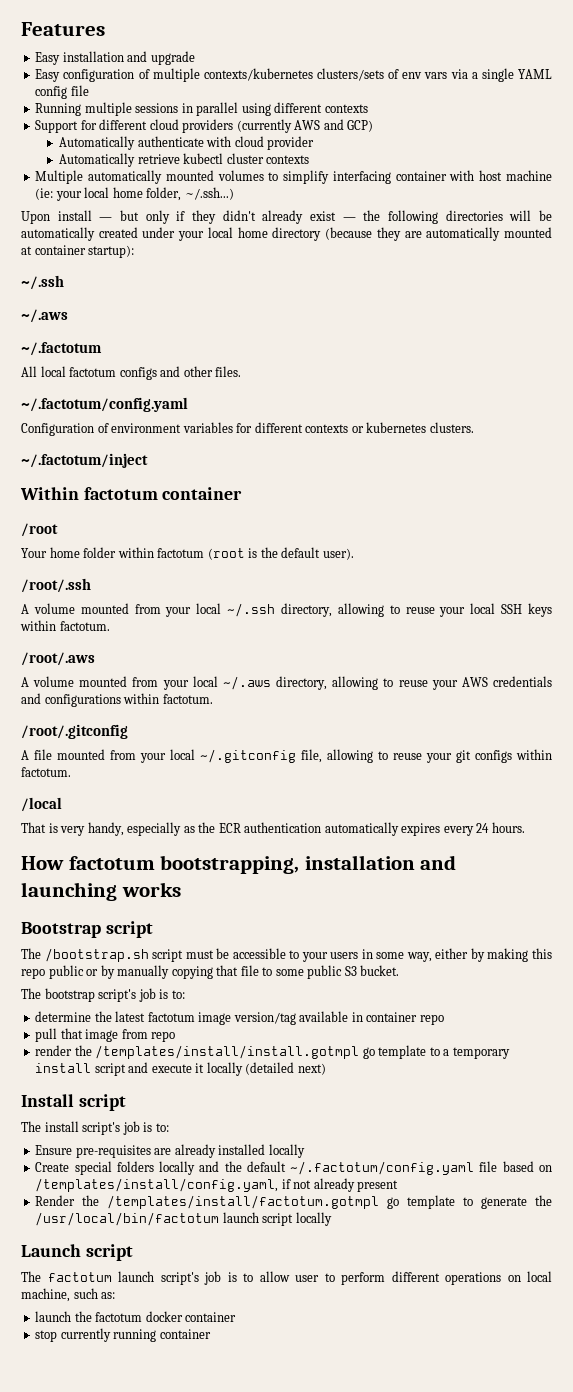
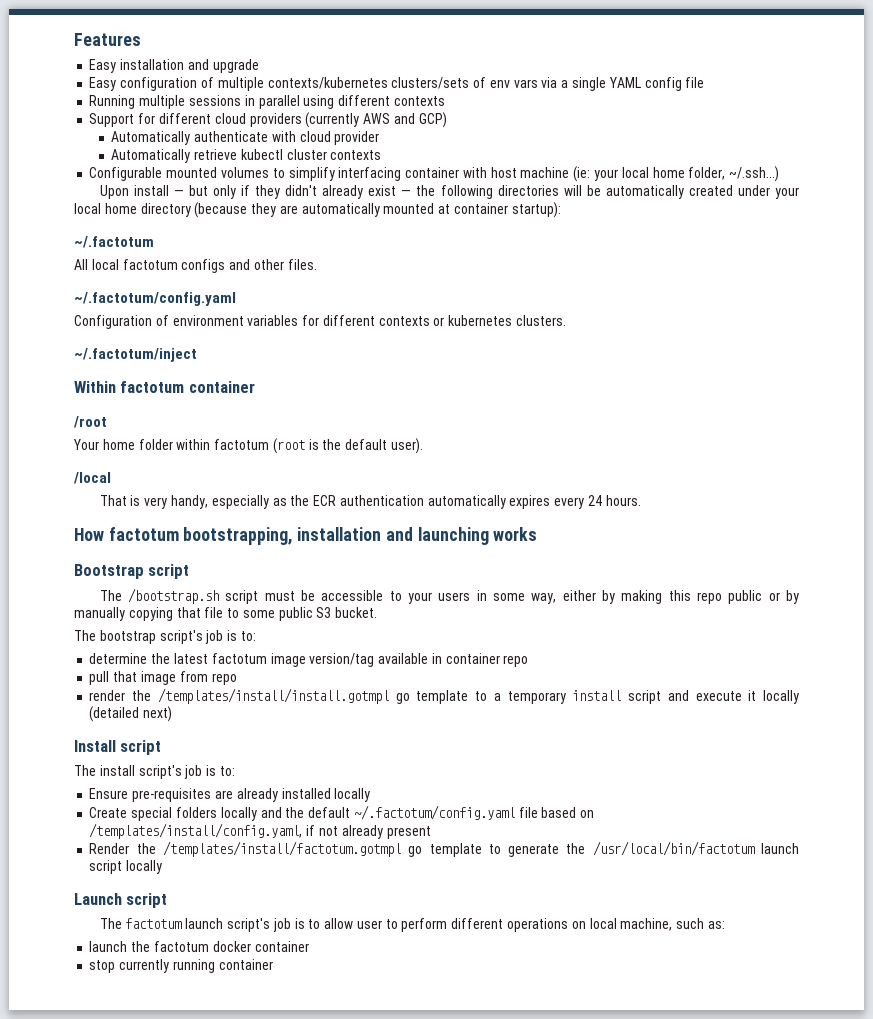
- Multiple automatically mounted volumes to simplify interfacing container with host machine (ie: your local home folder, ~/.ssh...)
+ Configurable mounted volumes to simplify interfacing container with host machine (ie: your local home folder, ~/.ssh...)
  Upon install — but only if they didn't already exist — the following directories will be automatically created under your local home directory (because they are automatically mounted at container startup):
- ~/.ssh
- ~/.aws
- /root/.ssh
- A volume mounted from your local ~/.ssh directory, allowing to reuse your local SSH keys within factotum.
- /root/.aws
- A volume mounted from your local ~/.aws directory, allowing to reuse your AWS credentials and configurations within factotum.
- /root/.gitconfig
- A file mounted from your local ~/.gitconfig file, allowing to reuse your git configs within factotum.

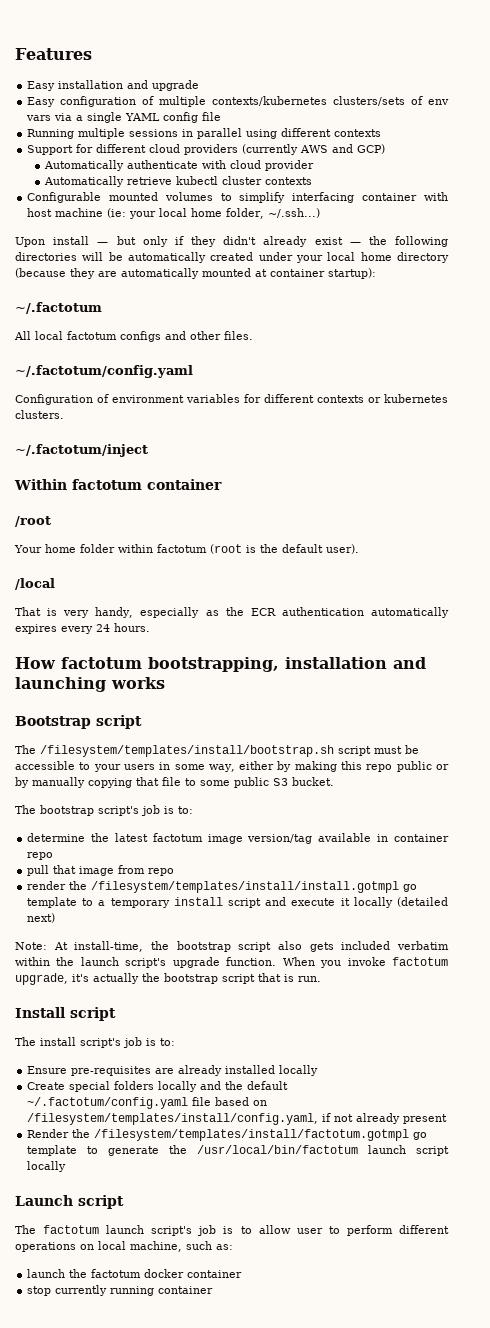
- The /bootstrap.sh script must be accessible to your users in some way, either by making this repo public or by manually copying that file to some public S3 bucket.
+ The /filesystem/templates/install/bootstrap.sh script must be accessible to your users in some way, either by making this repo public or by manually copying that file to some public S3 bucket.
- render the /templates/install/install.gotmpl go template to a temporary install script and execute it locally (detailed next)
+ render the /filesystem/templates/install/install.gotmpl go template to a temporary install script and execute it locally (detailed next)
+ Note: At install-time, the bootstrap script also gets included verbatim within the launch script's upgrade function. When you invoke factotum upgrade, it's actually the bootstrap script that is run.
- Create special folders locally and the default ~/.factotum/config.yaml file based on /templates/install/config.yaml, if not already present
+ Create special folders locally and the default ~/.factotum/config.yaml file based on /filesystem/templates/install/config.yaml, if not already present
- Render the /templates/install/factotum.gotmpl go template to generate the /usr/local/bin/factotum launch script locally
+ Render the /filesystem/templates/install/factotum.gotmpl go template to generate the /usr/local/bin/factotum launch script locally

